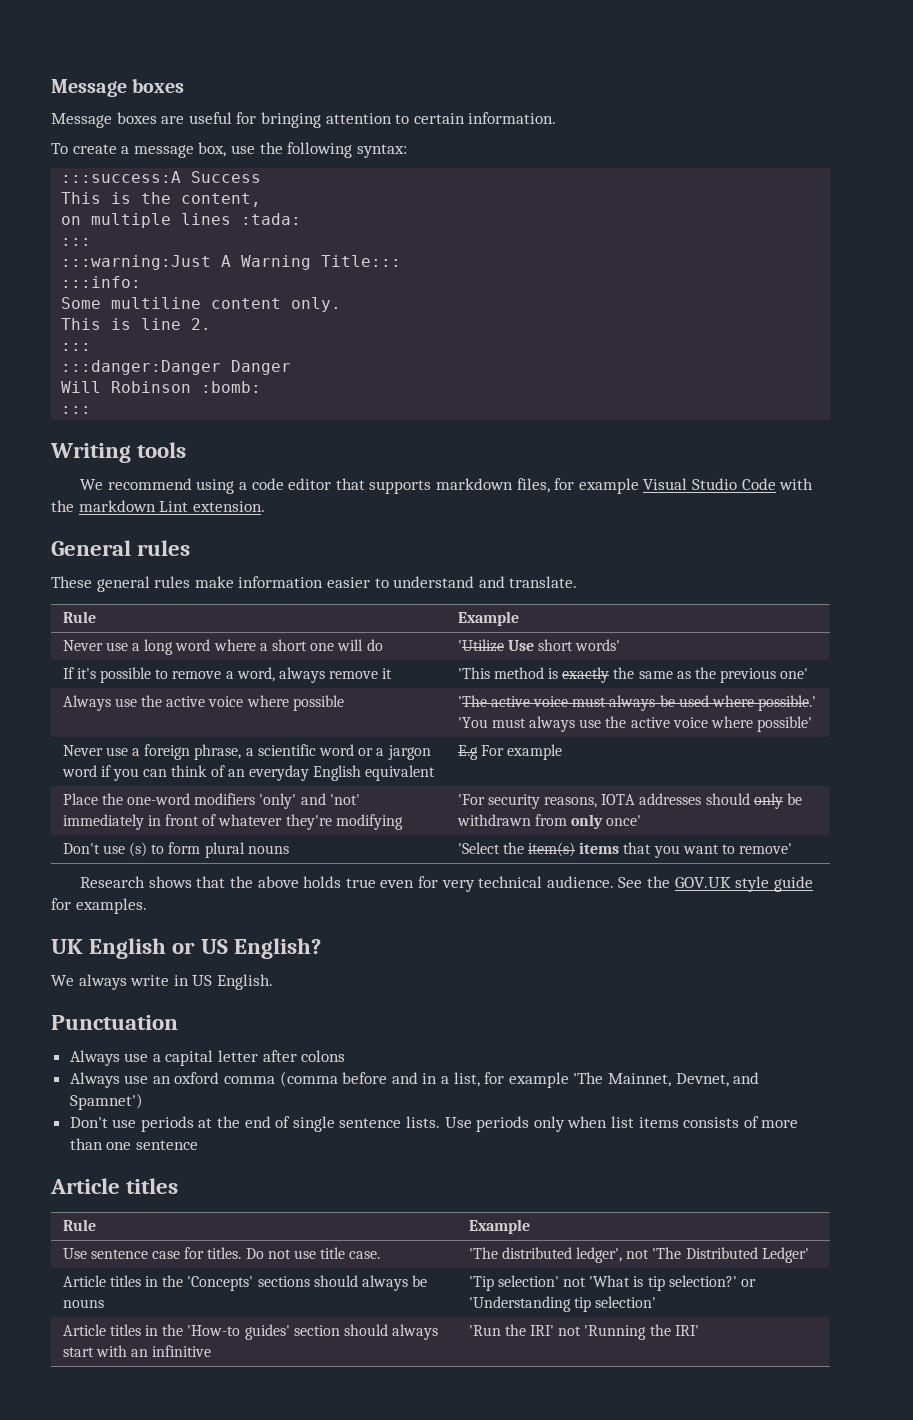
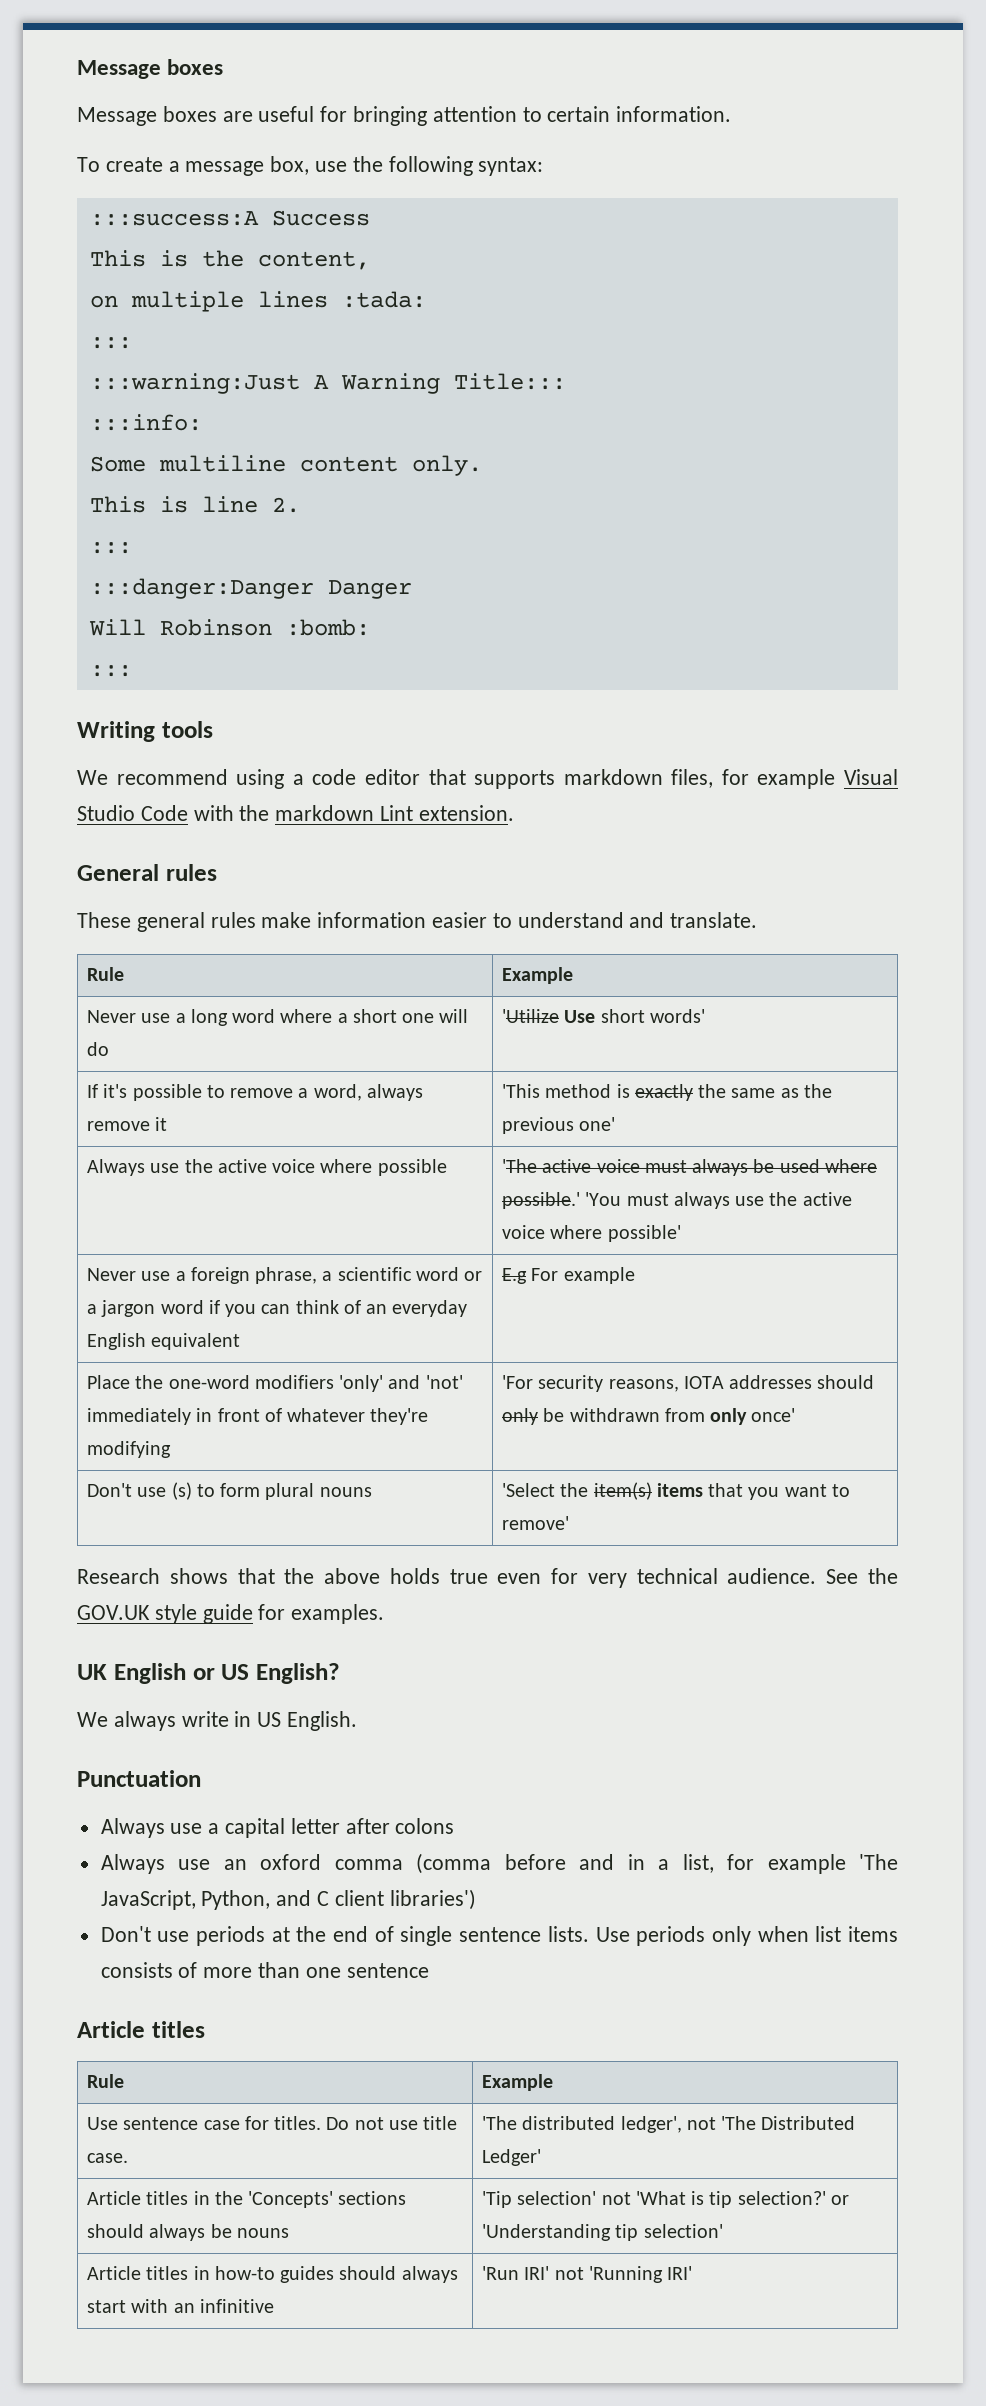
- Always use an oxford comma (comma before and in a list, for example 'The Mainnet, Devnet, and Spamnet')
+ Always use an oxford comma (comma before and in a list, for example 'The JavaScript, Python, and C client libraries')
- Article titles in the 'How-to guides' section should always start with an infinitive | 'Run the IRI' not 'Running the IRI'
+ Article titles in how-to guides should always start with an infinitive | 'Run IRI' not 'Running IRI'

